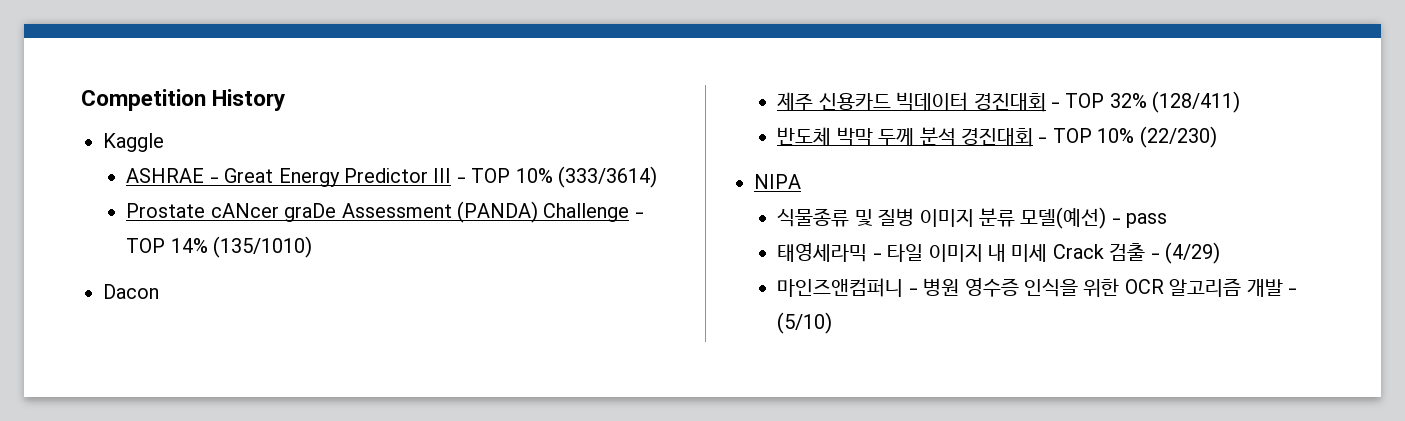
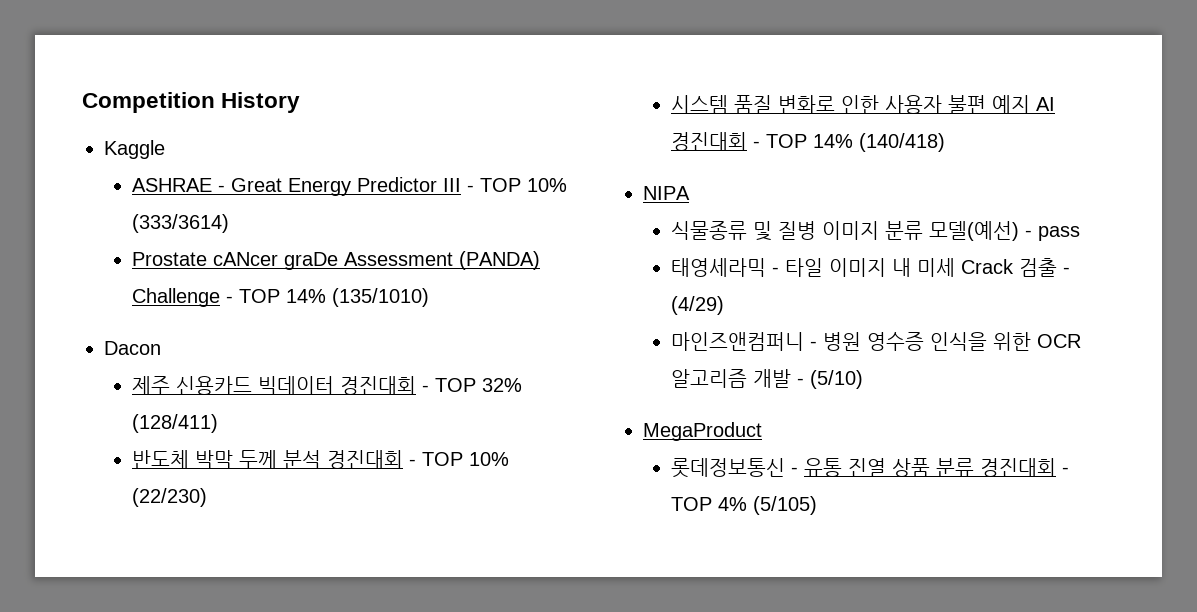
+ 시스템 품질 변화로 인한 사용자 불편 예지 AI 경진대회 - TOP 14% (140/418)
+ MegaProduct
+ 롯데정보통신 - 유통 진열 상품 분류 경진대회 - TOP 4% (5/105)

